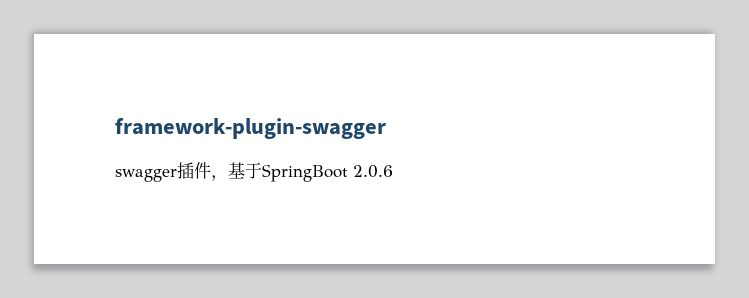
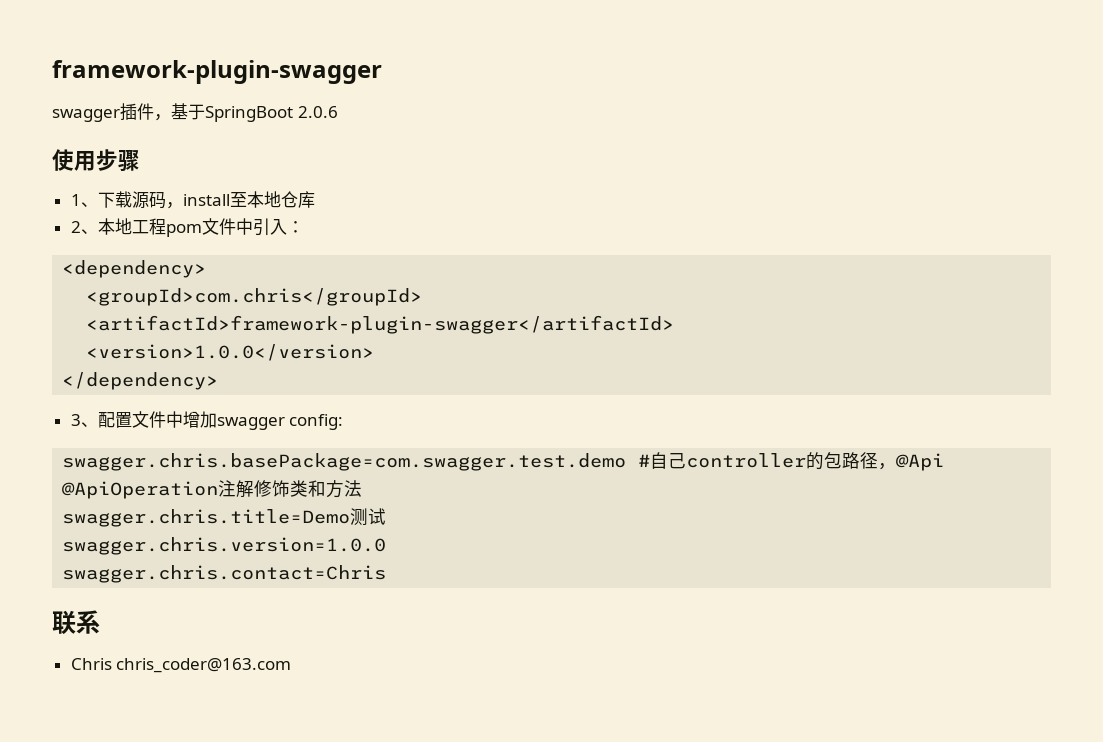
+ 使用步骤
+ 1、下载源码，install至本地仓库
+ 2、本地工程pom文件中引入：
+ <dependency>
+ <groupId>com.chris</groupId>
+ <artifactId>framework-plugin-swagger</artifactId>
+ <version>1.0.0</version>
+ </dependency>
+ 3、配置文件中增加swagger config:
+ swagger.chris.basePackage=com.swagger.test.demo #自己controller的包路径，@Api @ApiOperation注解修饰类和方法
+ swagger.chris.title=Demo测试
+ swagger.chris.version=1.0.0
+ swagger.chris.contact=Chris
+ 联系
+ Chris chris_coder@163.com

